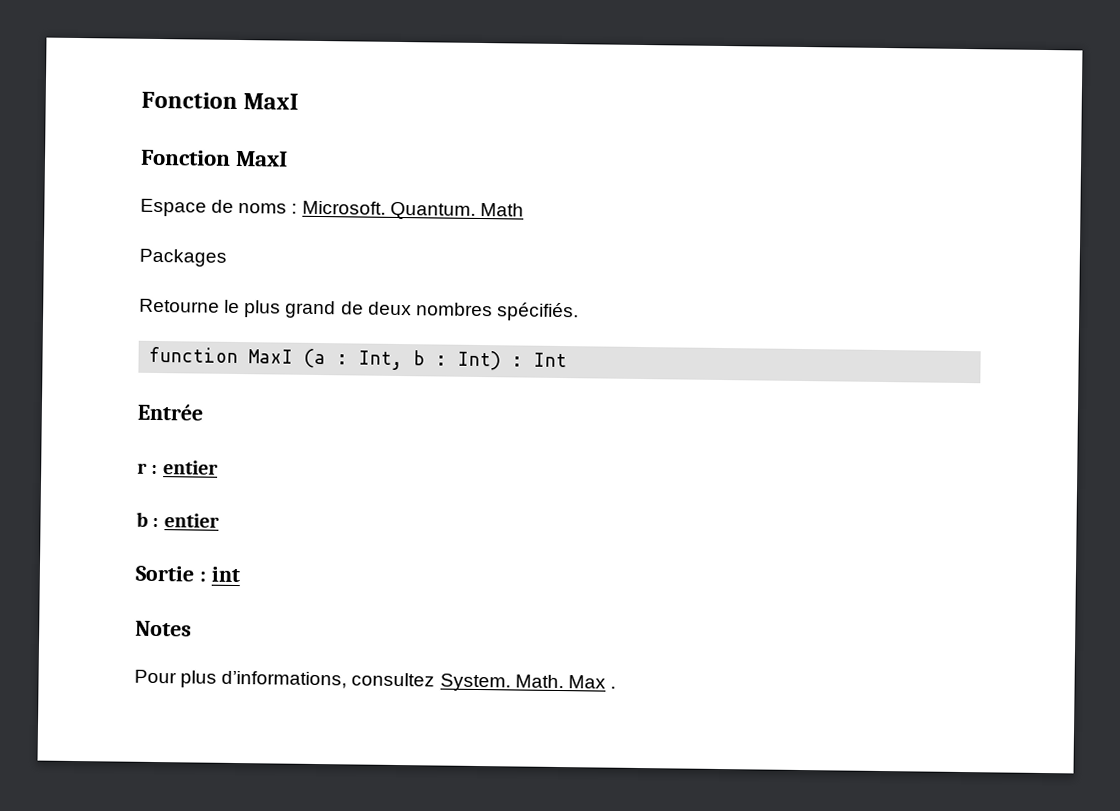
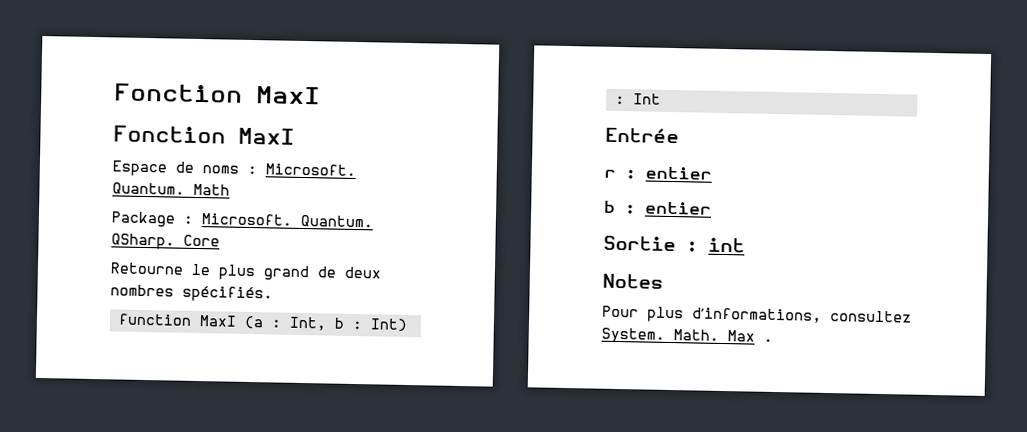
- Packages
+ Package : Microsoft. Quantum. QSharp. Core

